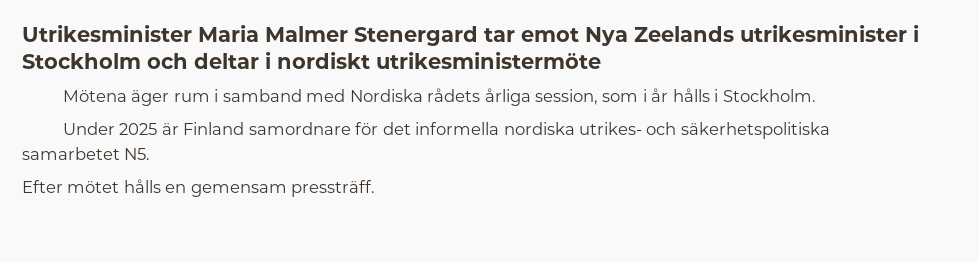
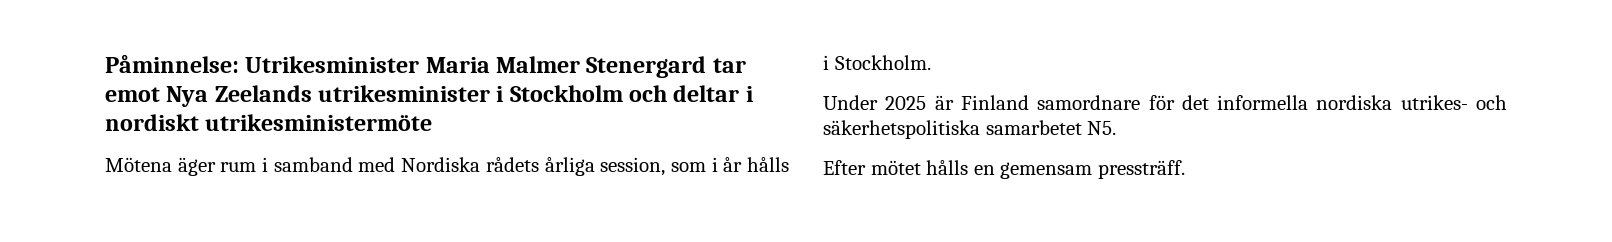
- Utrikesminister Maria Malmer Stenergard tar emot Nya Zeelands utrikesminister i Stockholm och deltar i nordiskt utrikesministermöte
+ Påminnelse: Utrikesminister Maria Malmer Stenergard tar emot Nya Zeelands utrikesminister i Stockholm och deltar i nordiskt utrikesministermöte

